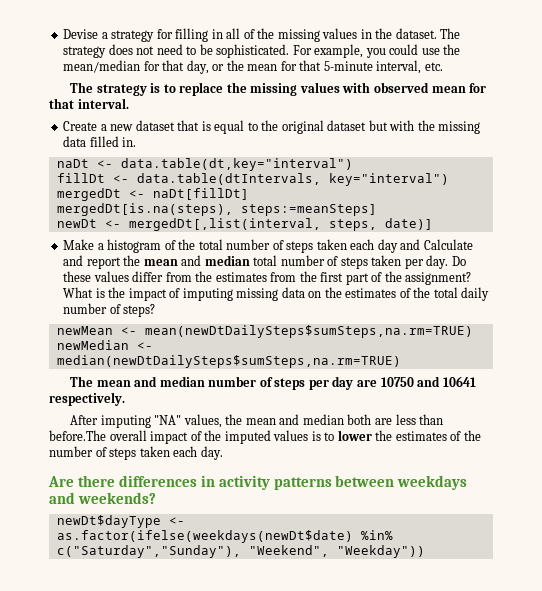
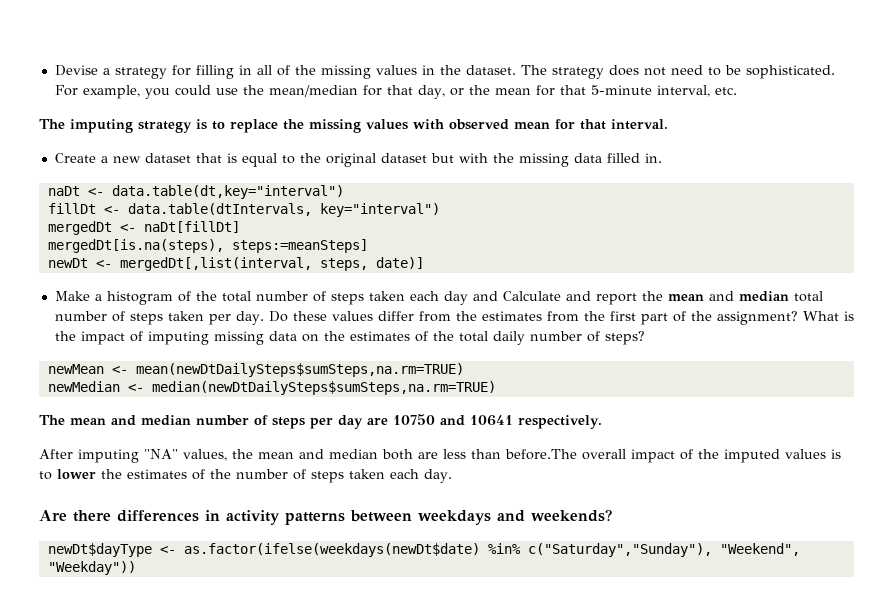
- The strategy is to replace the missing values with observed mean for that interval.
+ The imputing strategy is to replace the missing values with observed mean for that interval.

